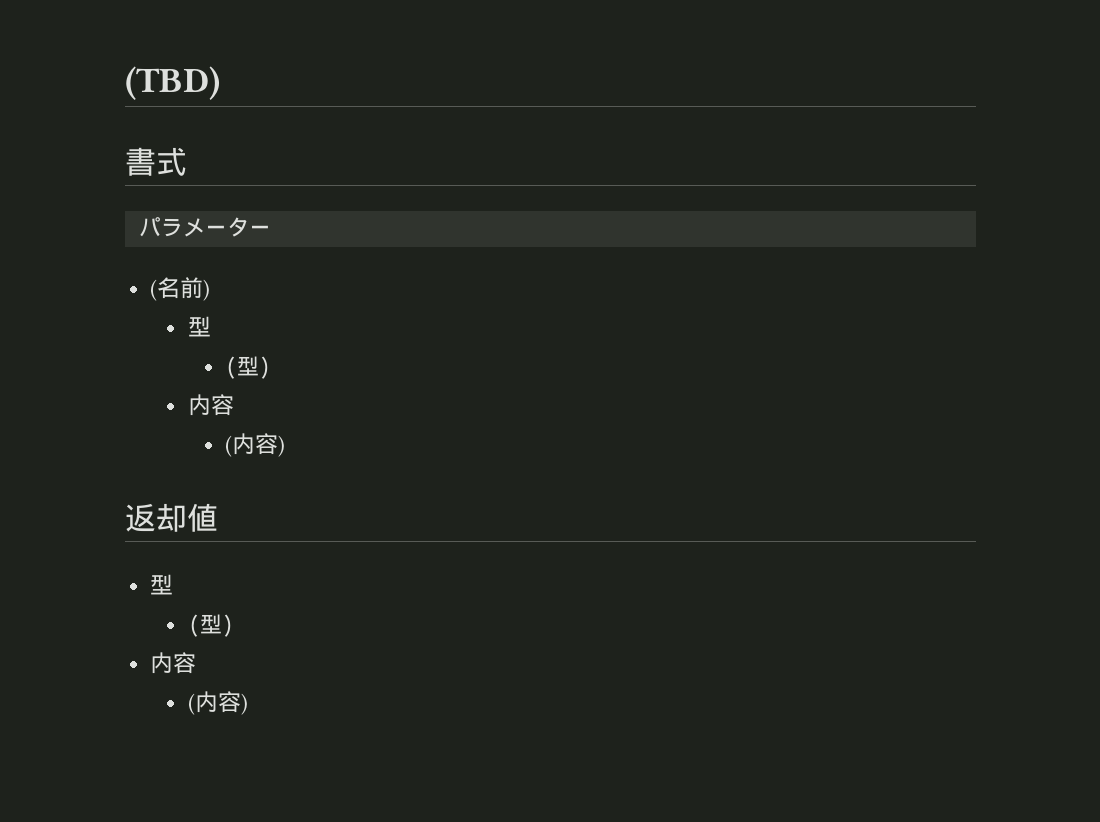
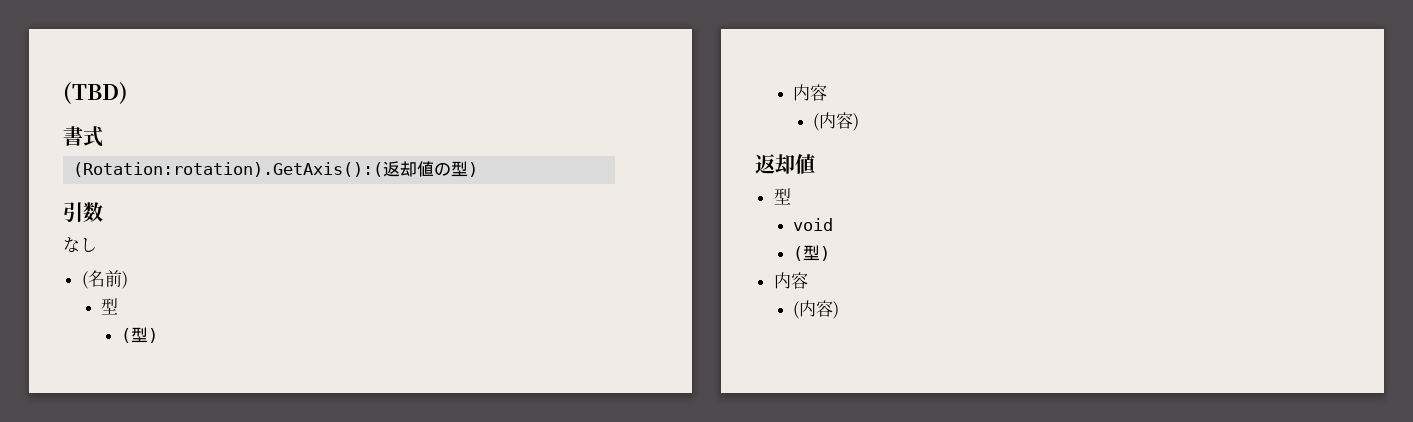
- パラメーター
+ (Rotation:rotation).GetAxis():(返却値の型)
+ 引数
+ なし
+ void

